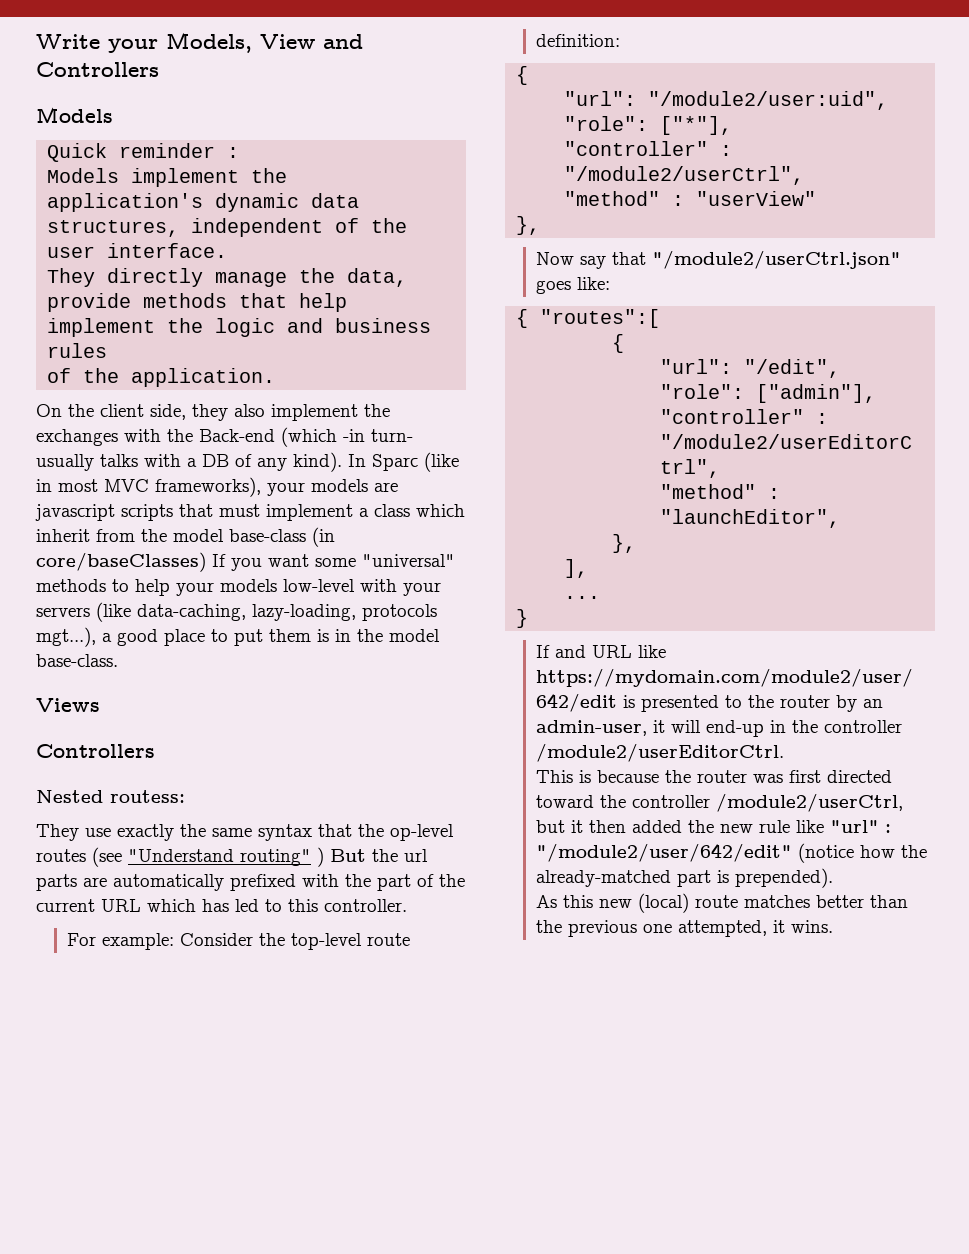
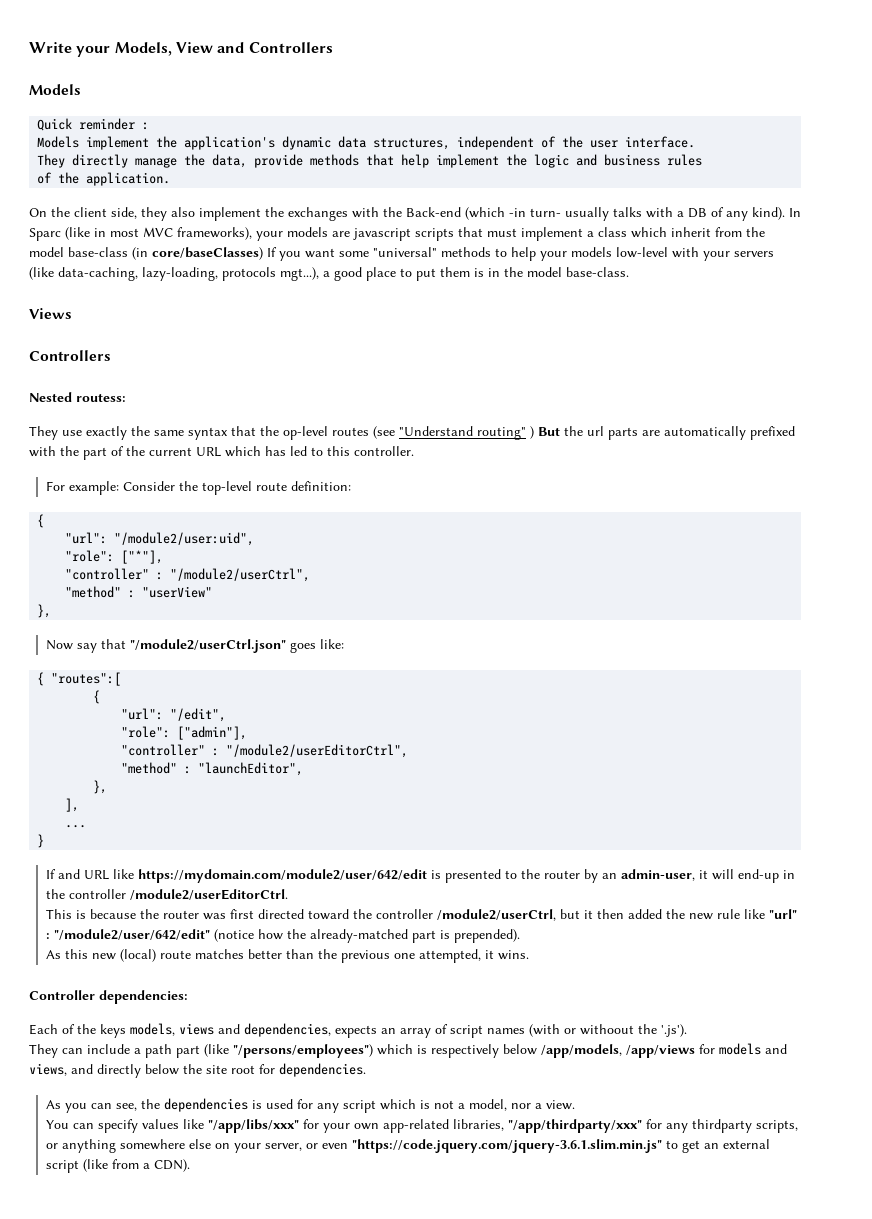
+ Controller dependencies:
+ Each of the keys models, views and dependencies, expects an array of script names (with or withoout the '.js').
+ They can include a path part (like "/persons/employees") which is respectively below /app/models, /app/views for models and views, and directly below the site root for dependencies.
+ As you can see, the dependencies is used for any script which is not a model, nor a view.
+ You can specify values like "/app/libs/xxx" for your own app-related libraries, "/app/thirdparty/xxx" for any thirdparty scripts, or anything somewhere else on your server, or even "https://code.jquery.com/jquery-3.6.1.slim.min.js" to get an external script (like from a CDN).

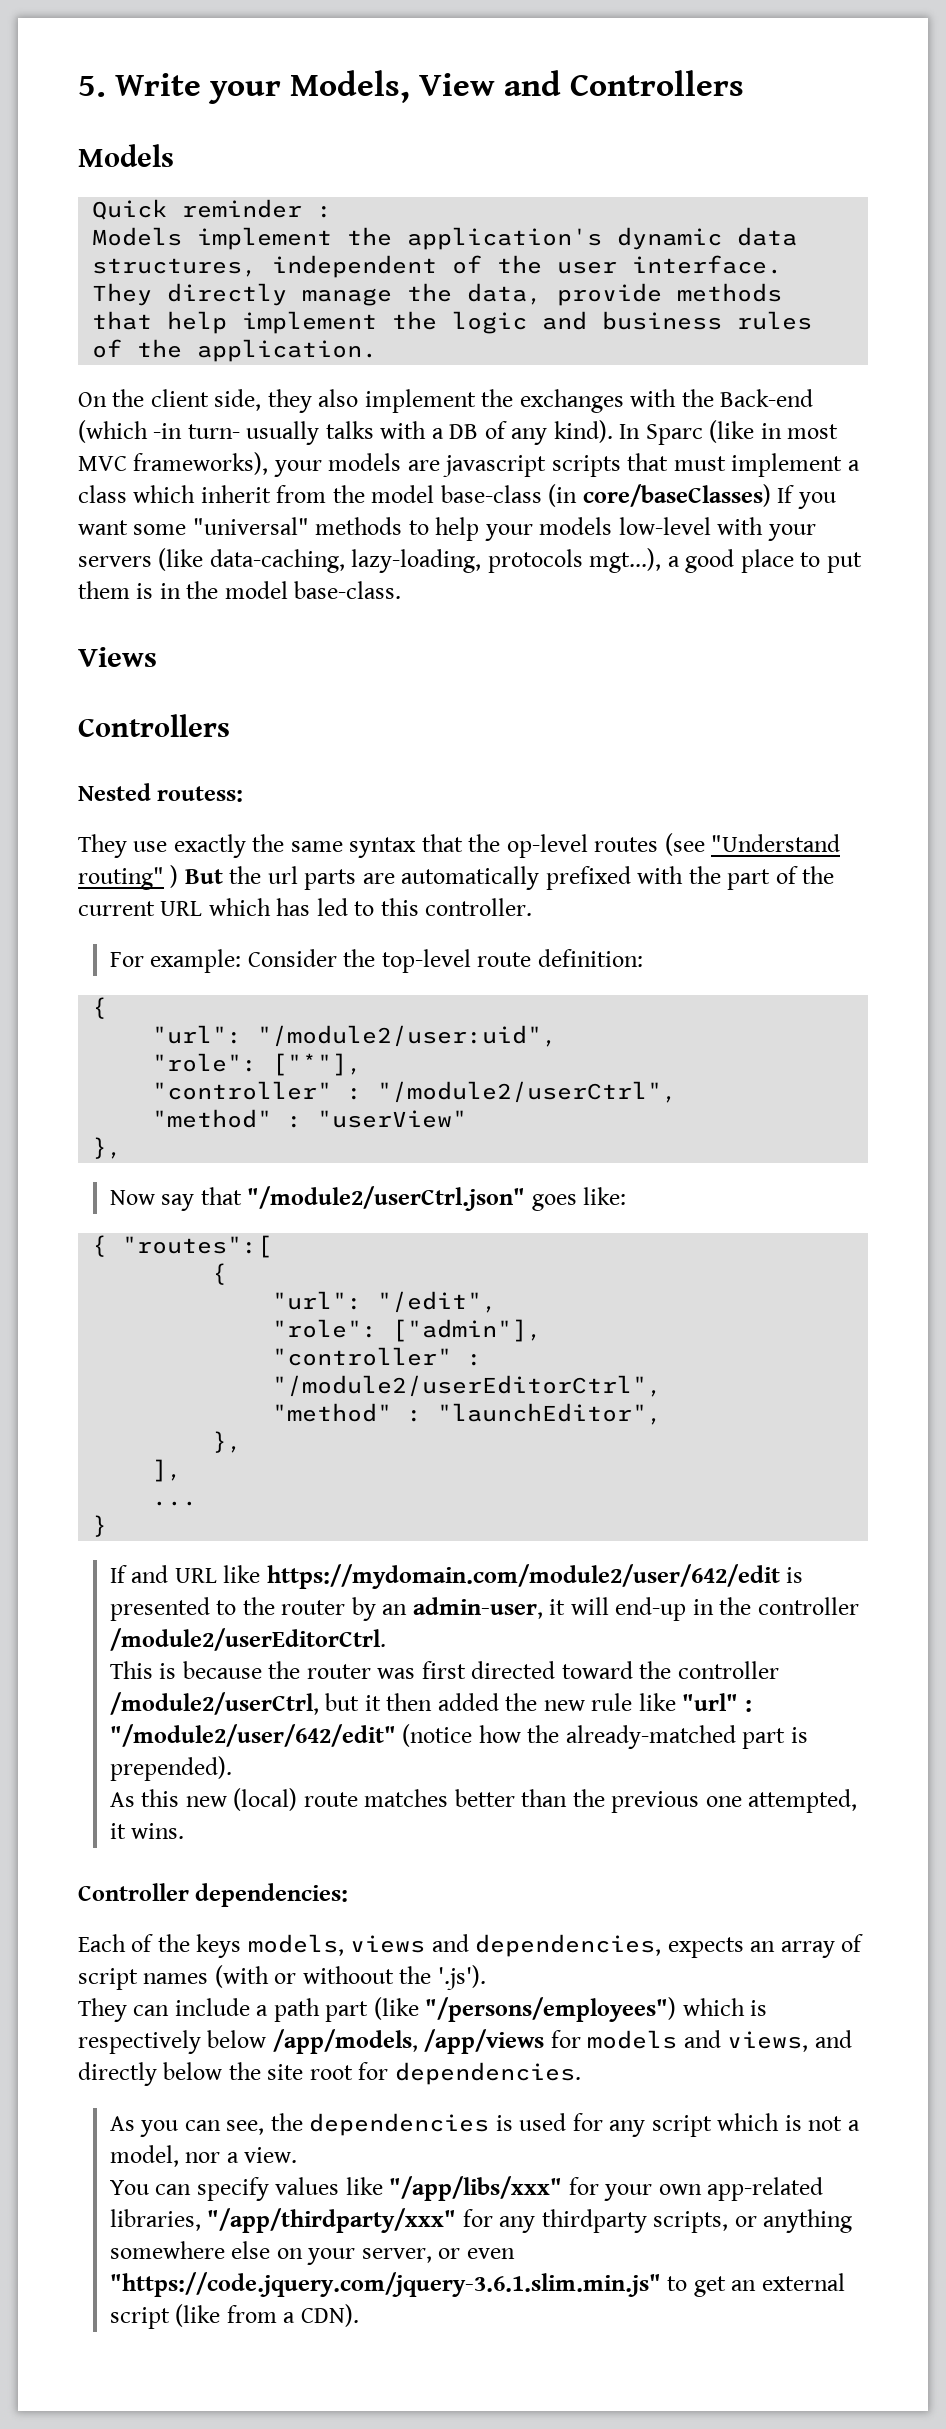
- Write your Models, View and Controllers
+ 5. Write your Models, View and Controllers

